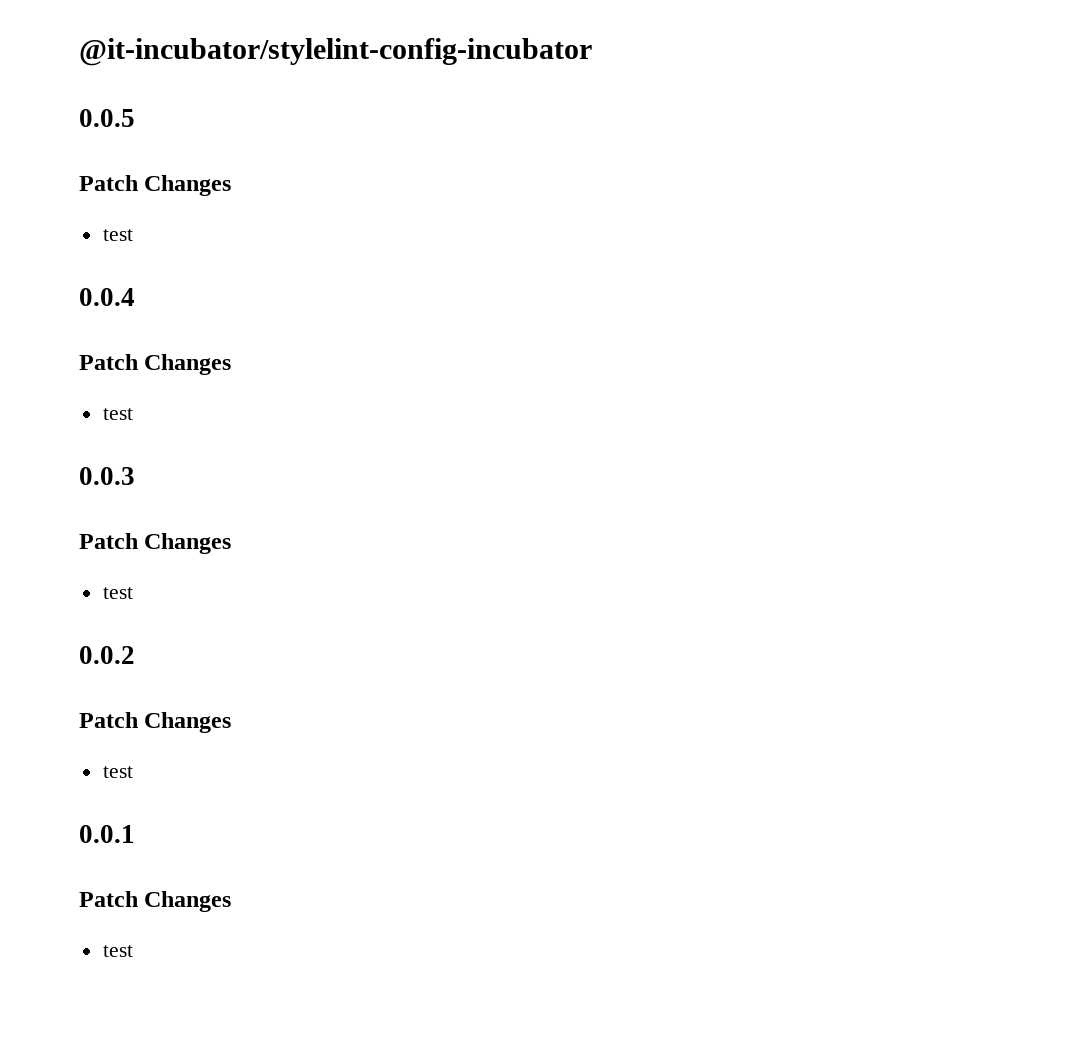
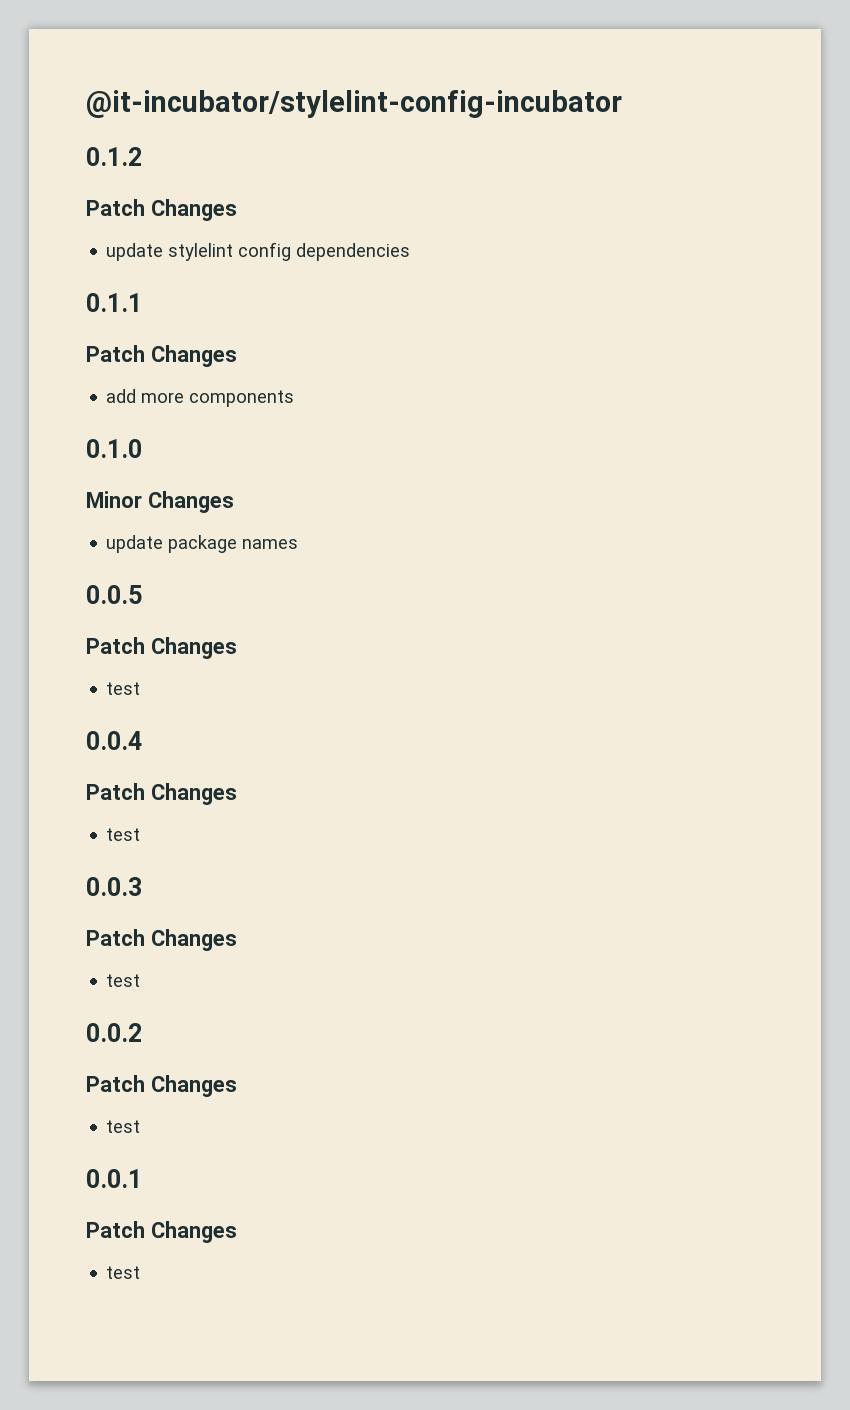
+ 0.1.2
+ Patch Changes
+ update stylelint config dependencies
+ 0.1.1
+ Patch Changes
+ add more components
+ 0.1.0
+ Minor Changes
+ update package names

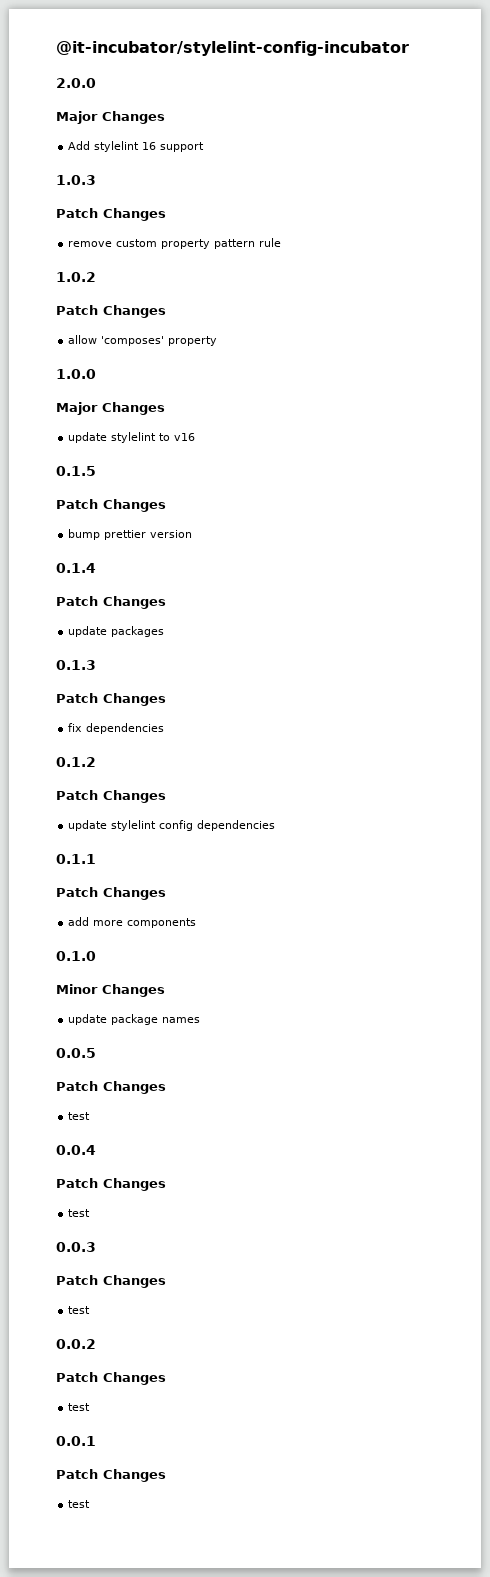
+ 2.0.0
+ Major Changes
+ Add stylelint 16 support
+ 1.0.3
+ Patch Changes
+ remove custom property pattern rule
+ 1.0.2
+ Patch Changes
+ allow 'composes' property
+ 1.0.0
+ Major Changes
+ update stylelint to v16
+ 0.1.5
+ Patch Changes
+ bump prettier version
+ 0.1.4
+ Patch Changes
+ update packages
+ 0.1.3
+ Patch Changes
+ fix dependencies

